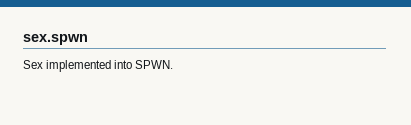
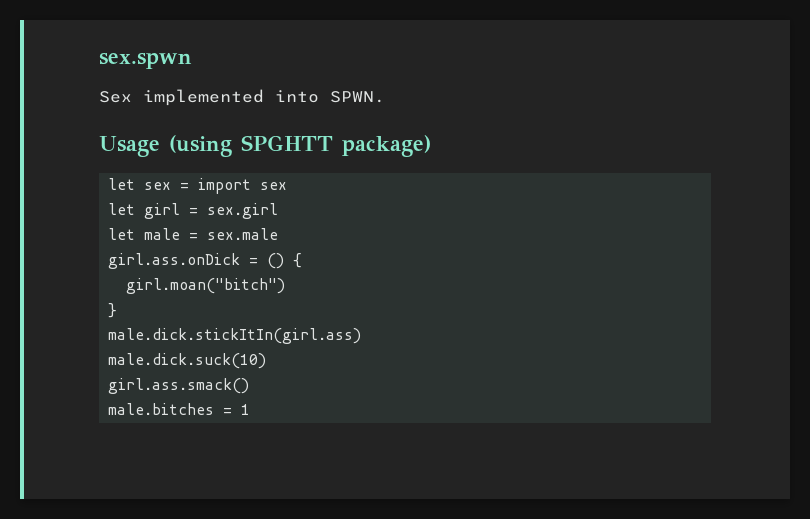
+ Usage (using SPGHTT package)
+ let sex = import sex
+ let girl = sex.girl
+ let male = sex.male
+ girl.ass.onDick = () {
+ girl.moan("bitch")
+ }
+ male.dick.stickItIn(girl.ass)
+ male.dick.suck(10)
+ girl.ass.smack()
+ male.bitches = 1

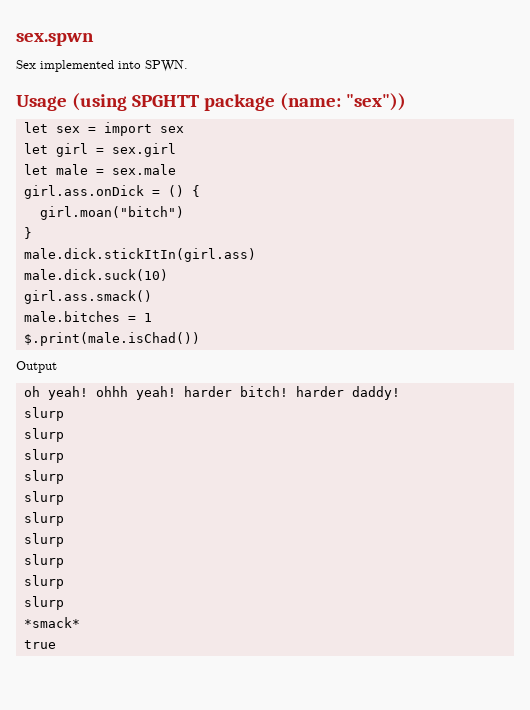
- Usage (using SPGHTT package)
+ Usage (using SPGHTT package (name: "sex"))
+ $.print(male.isChad())
+ Output
+ oh yeah! ohhh yeah! harder bitch! harder daddy!
+ slurp
+ slurp
+ slurp
+ slurp
+ slurp
+ slurp
+ slurp
+ slurp
+ slurp
+ slurp
+ *smack*
+ true

